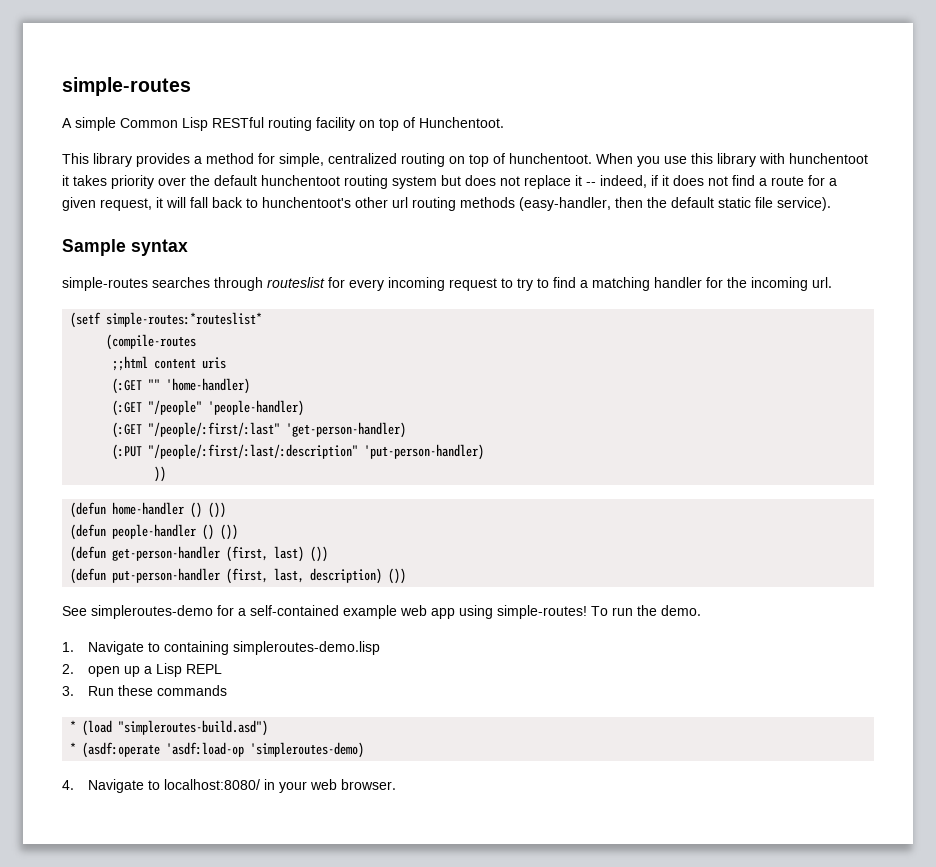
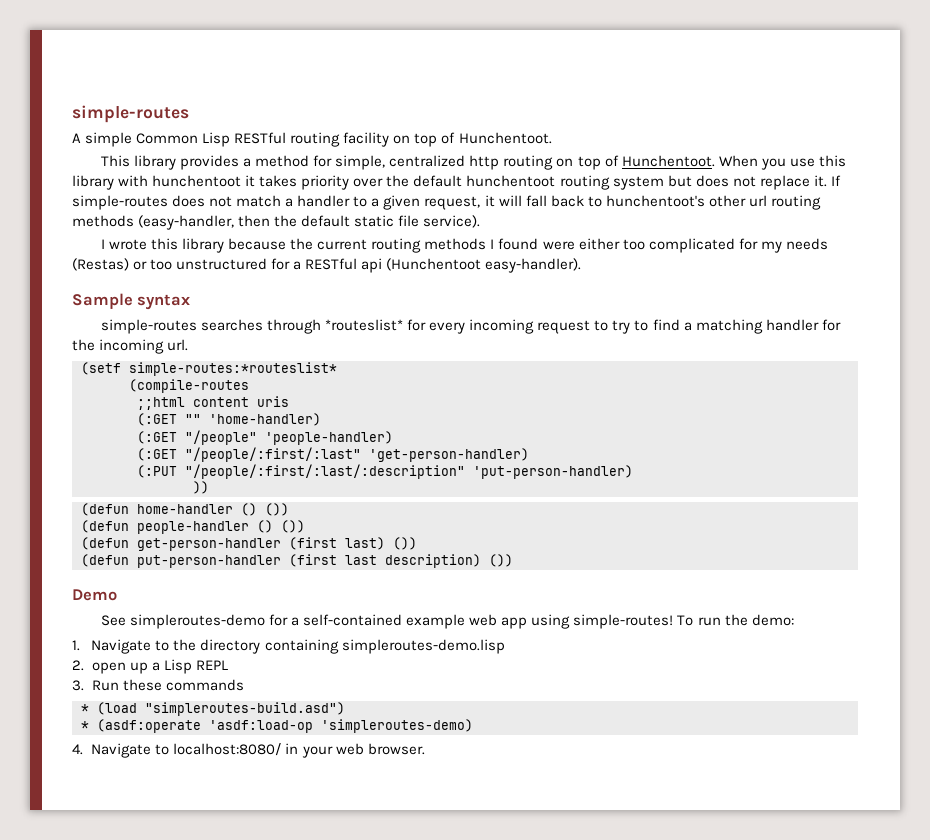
- This library provides a method for simple, centralized routing on top of hunchentoot.
+ This library provides a method for simple, centralized http routing on top of Hunchentoot.
- When you use this library with hunchentoot it takes priority over the default hunchentoot routing system but does not replace it -- indeed, if it does not find a route for a given request, it will fall back to hunchentoot's other url routing methods (easy-handler, then the default static file service).
+ When you use this library with hunchentoot it takes priority over the default hunchentoot routing system but does not replace it. If simple-routes does not match a handler to a given request, it will fall back to hunchentoot's other url routing methods (easy-handler, then the default static file service).
+ I wrote this library because the current routing methods I found were either too complicated for my needs (Restas) or too unstructured for a RESTful api (Hunchentoot easy-handler).
- simple-routes searches through routeslist for every incoming request to try to find a matching handler for the incoming url.
+ simple-routes searches through *routeslist* for every incoming request to try to find a matching handler for the incoming url.
- (defun get-person-handler (first, last) ())
+ (defun get-person-handler (first last) ())
- (defun put-person-handler (first, last, description) ())
+ (defun put-person-handler (first last description) ())
+ Demo
- To run the demo.
+ To run the demo:
- 1. Navigate to containing simpleroutes-demo.lisp
+ 1. Navigate to the directory containing simpleroutes-demo.lisp

